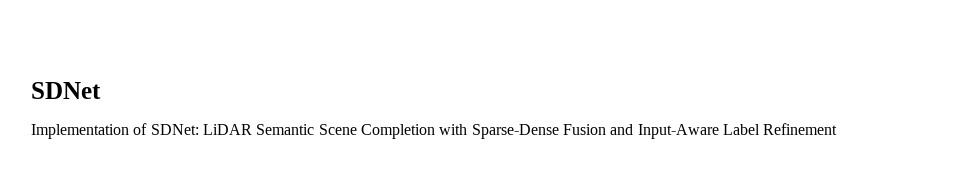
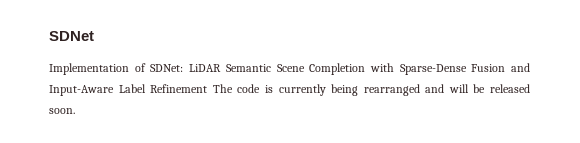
- Implementation of SDNet: LiDAR Semantic Scene Completion with Sparse-Dense Fusion and Input-Aware Label Refinement
+ Implementation of SDNet: LiDAR Semantic Scene Completion with Sparse-Dense Fusion and Input-Aware Label Refinement The code is currently being rearranged and will be released soon.

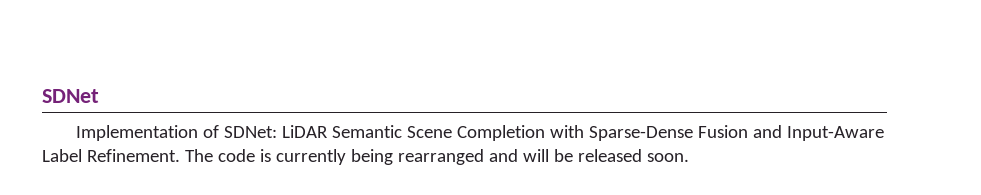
- Implementation of SDNet: LiDAR Semantic Scene Completion with Sparse-Dense Fusion and Input-Aware Label Refinement The code is currently being rearranged and will be released soon.
+ Implementation of SDNet: LiDAR Semantic Scene Completion with Sparse-Dense Fusion and Input-Aware Label Refinement. The code is currently being rearranged and will be released soon.

